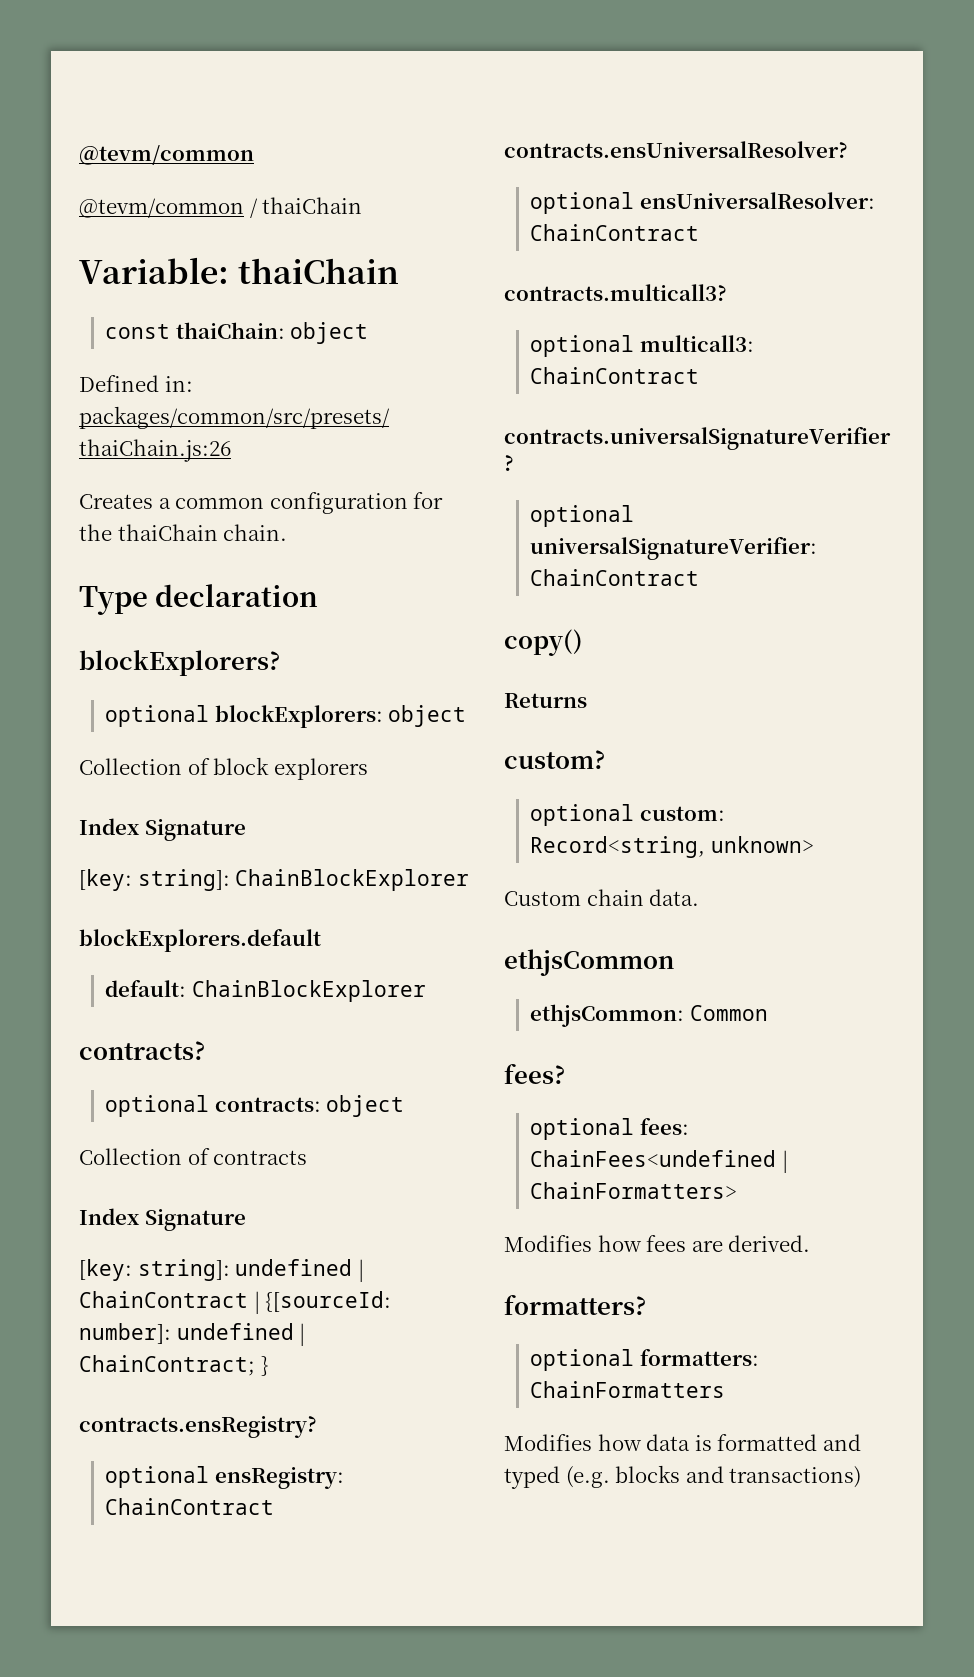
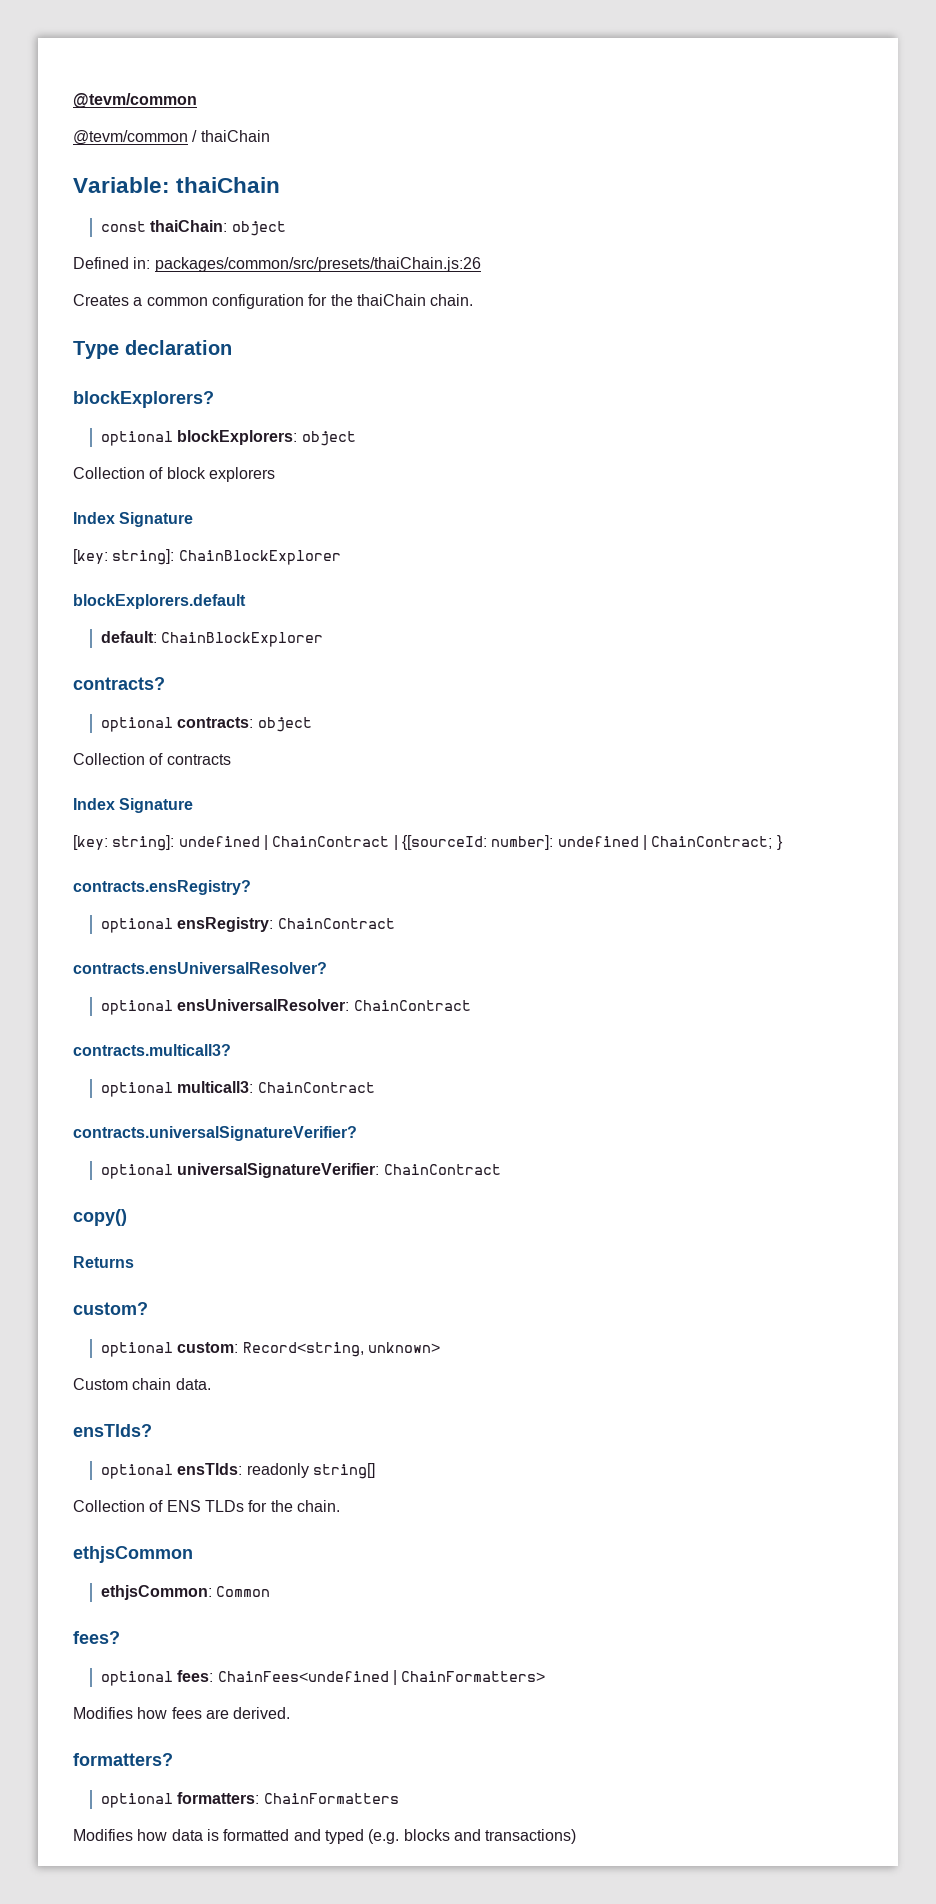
+ ensTlds?
+ optional ensTlds: readonly string[]
+ Collection of ENS TLDs for the chain.

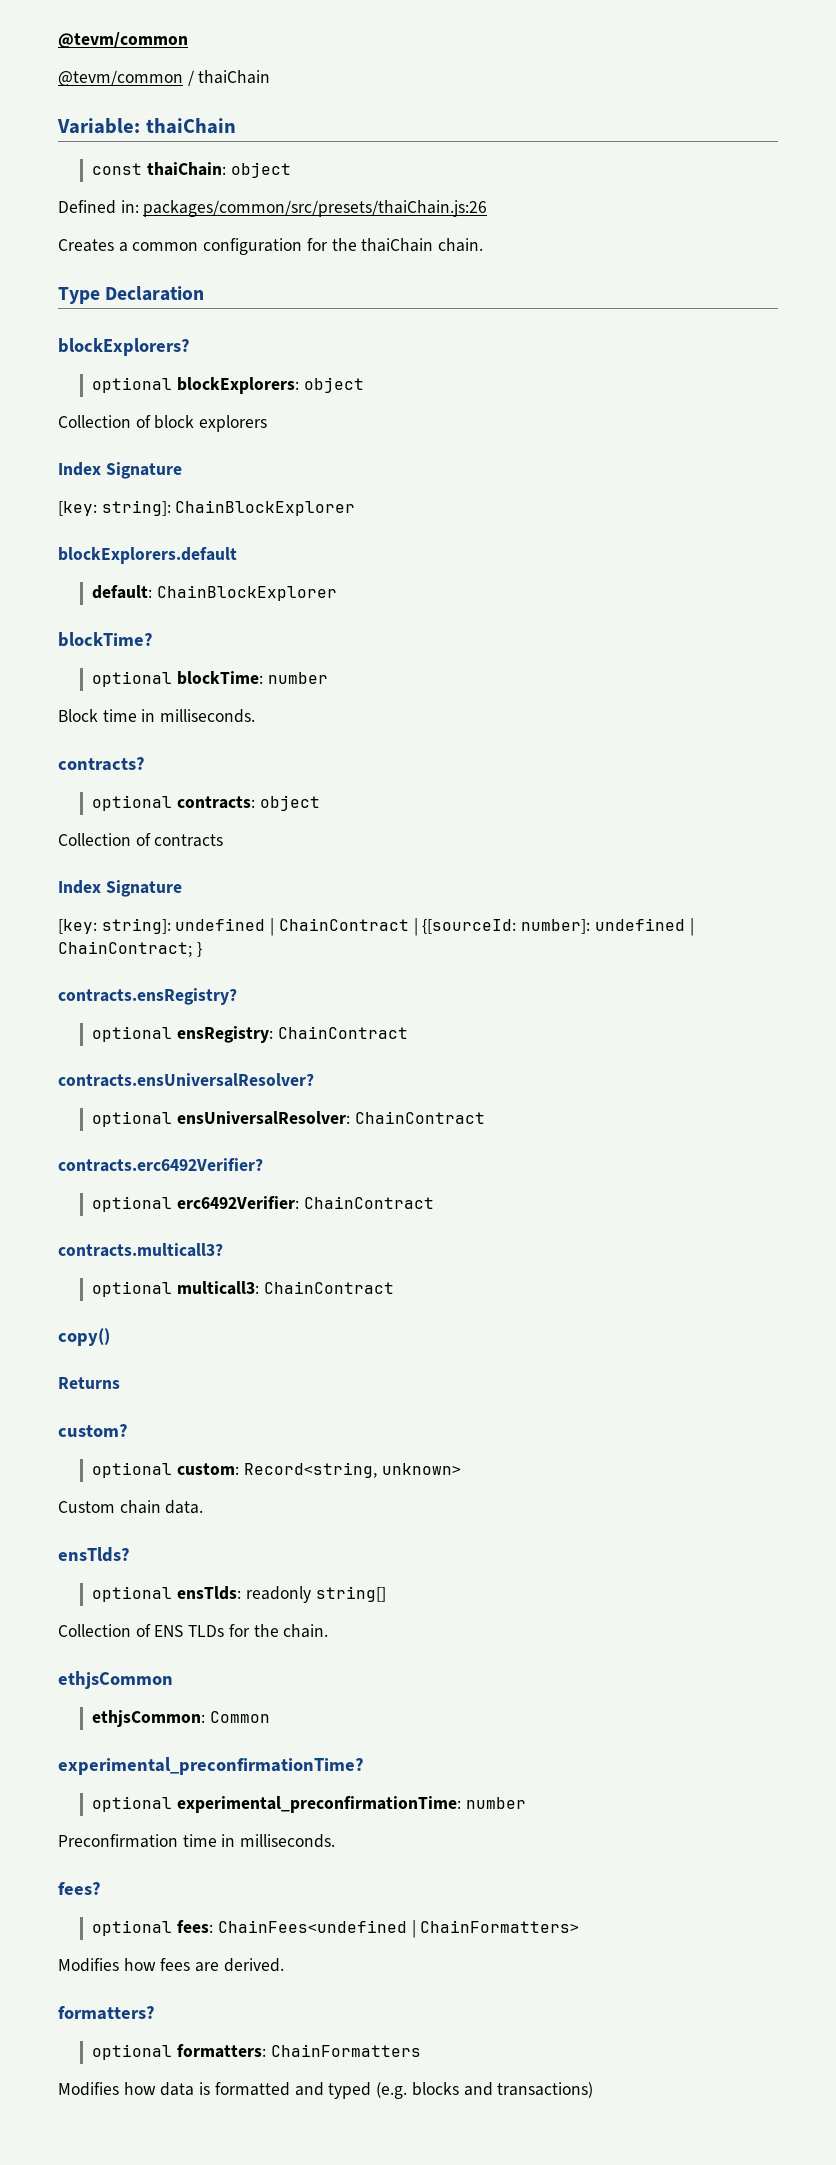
- Type declaration
+ Type Declaration
+ blockTime?
+ optional blockTime: number
+ Block time in milliseconds.
+ contracts.erc6492Verifier?
+ optional erc6492Verifier: ChainContract
- contracts.universalSignatureVerifier?
- optional universalSignatureVerifier: ChainContract
+ experimental_preconfirmationTime?
+ optional experimental_preconfirmationTime: number
+ Preconfirmation time in milliseconds.

